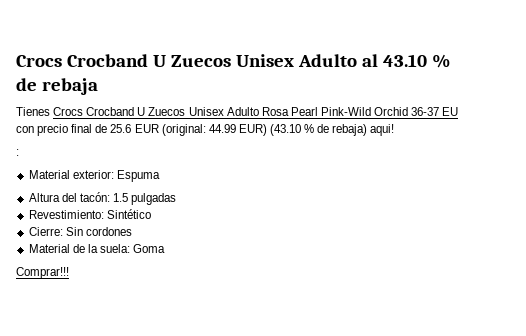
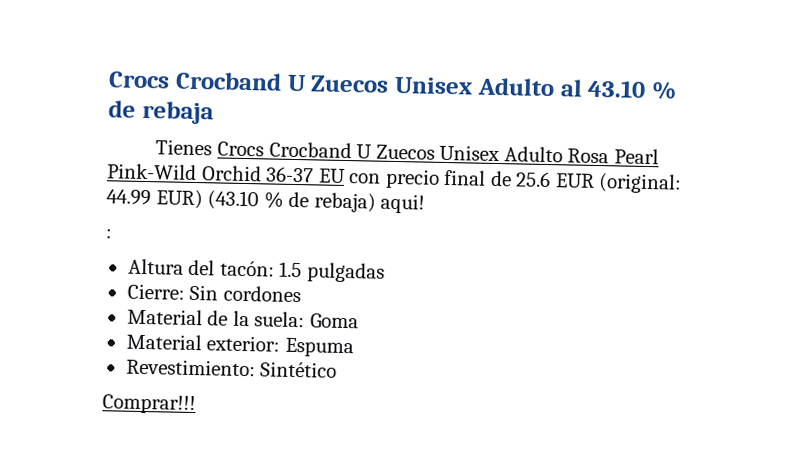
- Material exterior: Espuma
- Revestimiento: Sintético
+ Material exterior: Espuma
+ Revestimiento: Sintético

